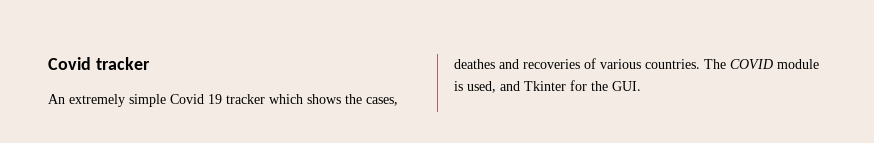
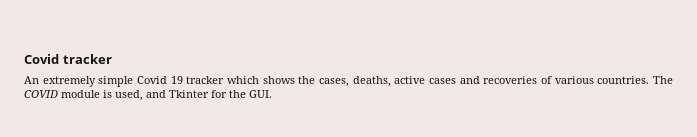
- An extremely simple Covid 19 tracker which shows the cases, deathes and recoveries of various countries.
+ An extremely simple Covid 19 tracker which shows the cases, deaths, active cases and recoveries of various countries.

